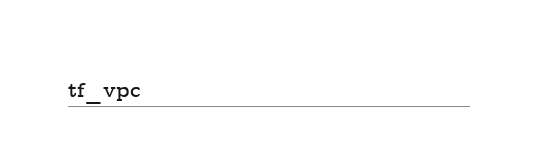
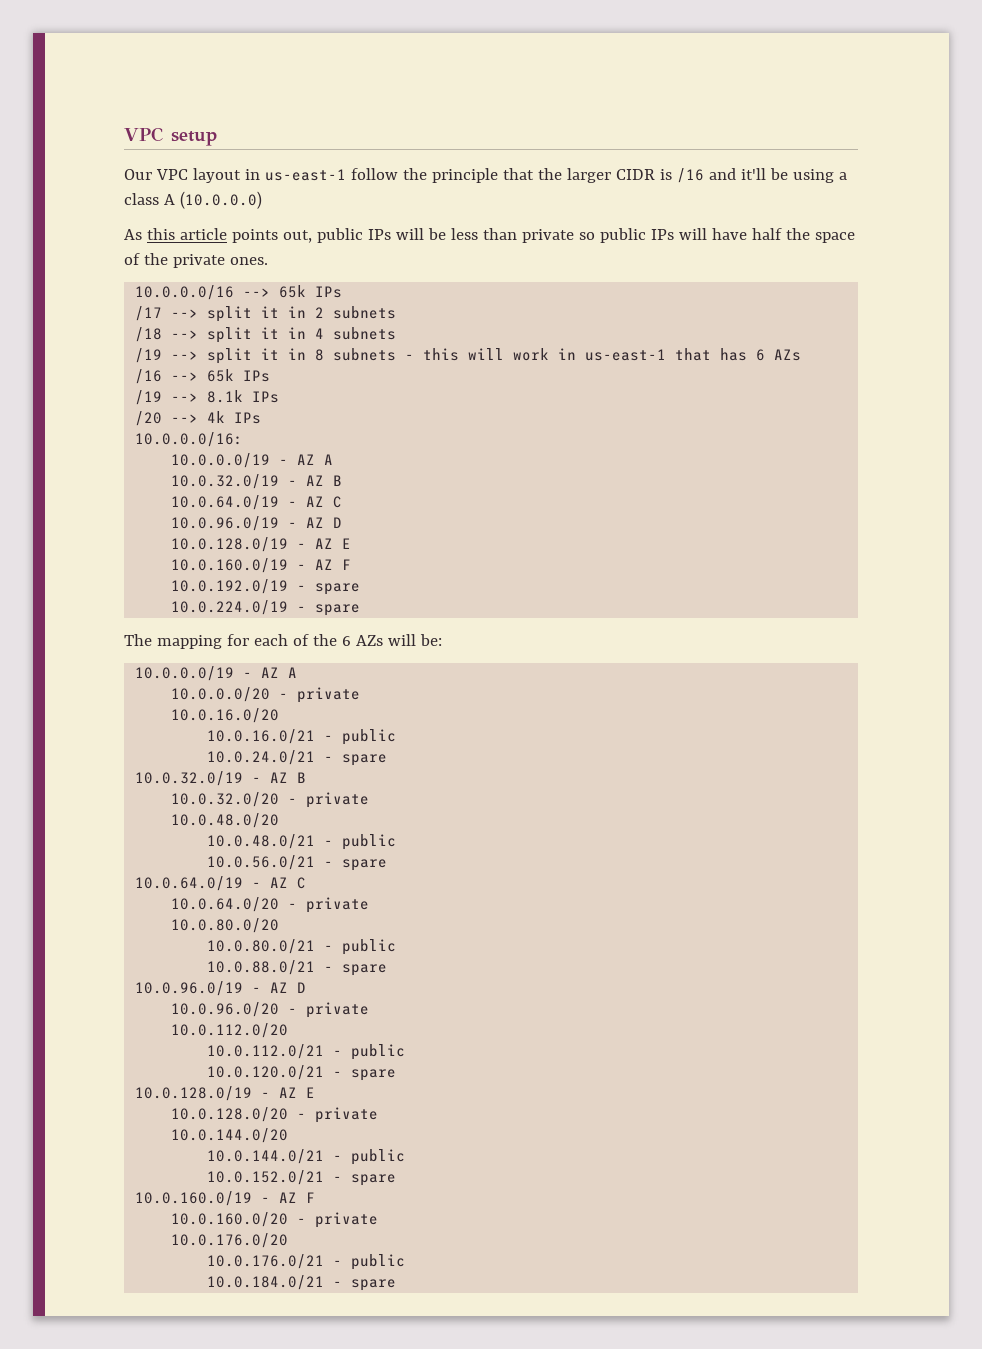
- tf_vpc
+ VPC setup
+ Our VPC layout in us-east-1 follow the principle that the larger CIDR is /16 and it'll be using a class A (10.0.0.0)
+ As this article points out, public IPs will be less than private so public IPs will have half the space of the private ones.
+ 10.0.0.0/16 --> 65k IPs
+ /17 --> split it in 2 subnets
+ /18 --> split it in 4 subnets
+ /19 --> split it in 8 subnets - this will work in us-east-1 that has 6 AZs
+ /16 --> 65k IPs
+ /19 --> 8.1k IPs
+ /20 --> 4k IPs
+ 10.0.0.0/16:
+ 10.0.0.0/19 - AZ A
+ 10.0.32.0/19 - AZ B
+ 10.0.64.0/19 - AZ C
+ 10.0.96.0/19 - AZ D
+ 10.0.128.0/19 - AZ E
+ 10.0.160.0/19 - AZ F
+ 10.0.192.0/19 - spare
+ 10.0.224.0/19 - spare
+ The mapping for each of the 6 AZs will be:
+ 10.0.0.0/19 - AZ A
+ 10.0.0.0/20 - private
+ 10.0.16.0/20
+ 10.0.16.0/21 - public
+ 10.0.24.0/21 - spare
+ 10.0.32.0/19 - AZ B
+ 10.0.32.0/20 - private
+ 10.0.48.0/20
+ 10.0.48.0/21 - public
+ 10.0.56.0/21 - spare
+ 10.0.64.0/19 - AZ C
+ 10.0.64.0/20 - private
+ 10.0.80.0/20
+ 10.0.80.0/21 - public
+ 10.0.88.0/21 - spare
+ 10.0.96.0/19 - AZ D
+ 10.0.96.0/20 - private
+ 10.0.112.0/20
+ 10.0.112.0/21 - public
+ 10.0.120.0/21 - spare
+ 10.0.128.0/19 - AZ E
+ 10.0.128.0/20 - private
+ 10.0.144.0/20
+ 10.0.144.0/21 - public
+ 10.0.152.0/21 - spare
+ 10.0.160.0/19 - AZ F
+ 10.0.160.0/20 - private
+ 10.0.176.0/20
+ 10.0.176.0/21 - public
+ 10.0.184.0/21 - spare

